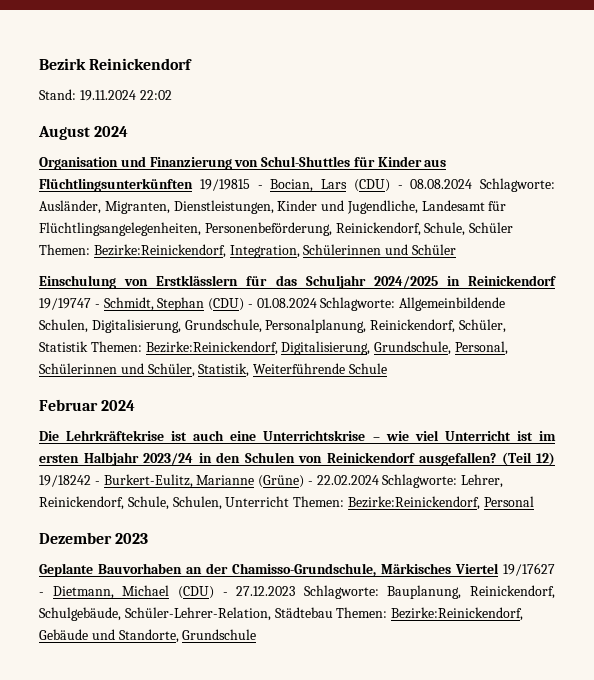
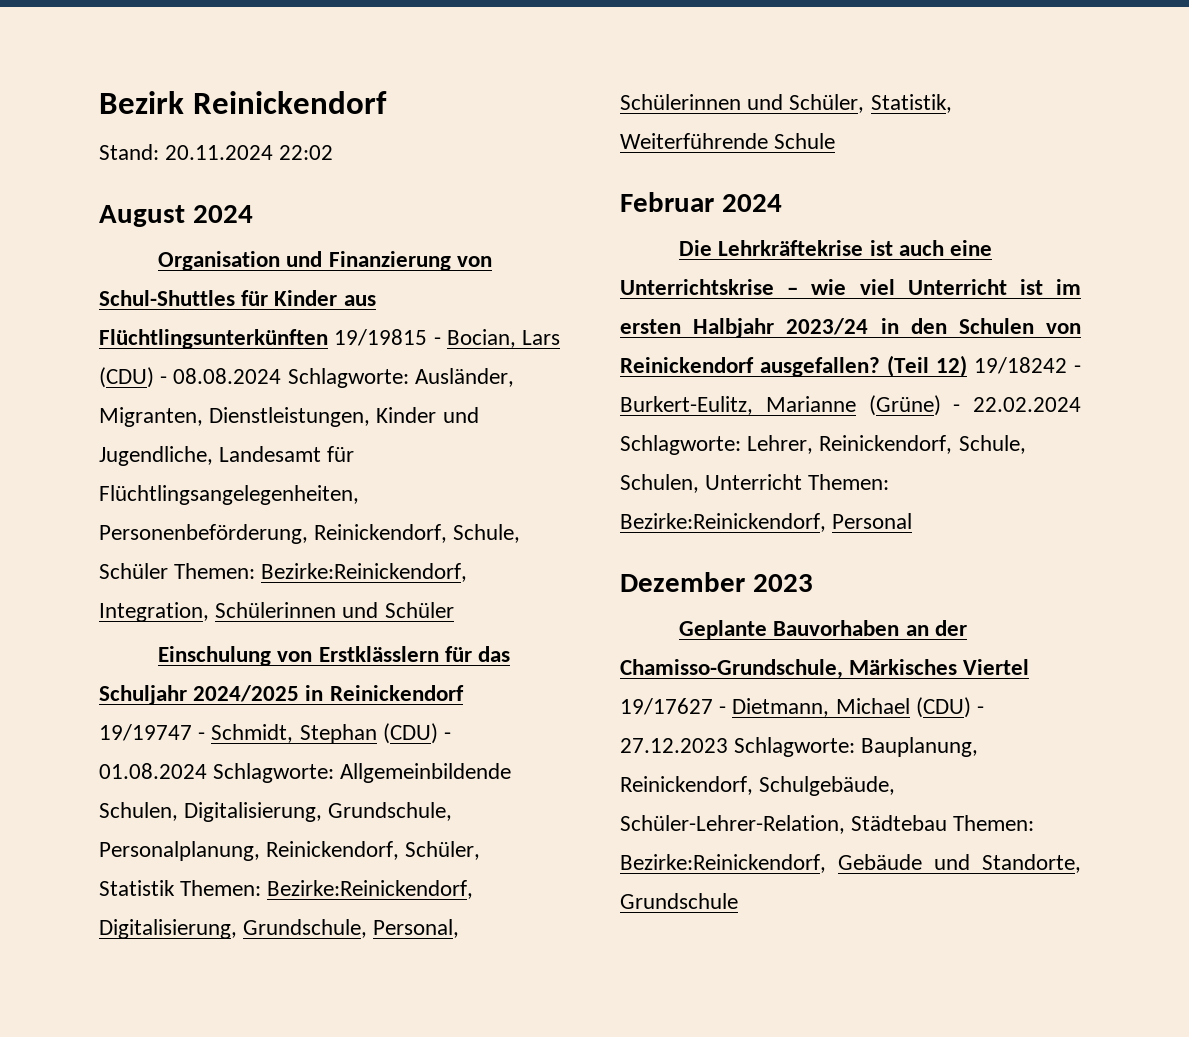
- Stand: 19.11.2024 22:02
+ Stand: 20.11.2024 22:02

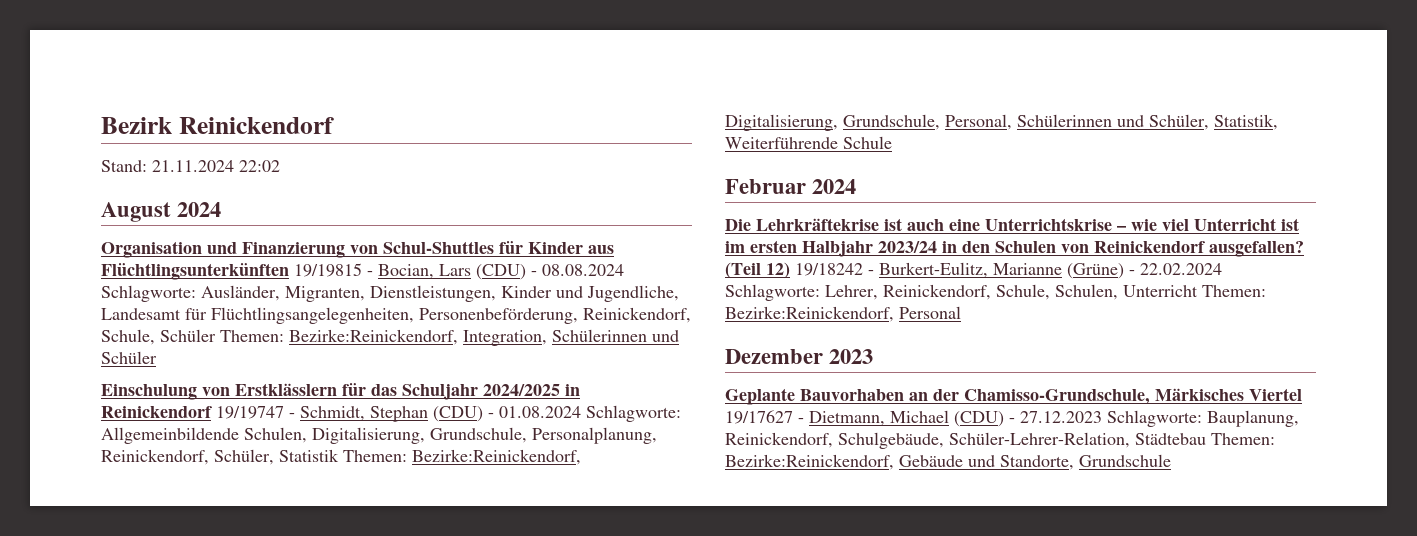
- Stand: 20.11.2024 22:02
+ Stand: 21.11.2024 22:02

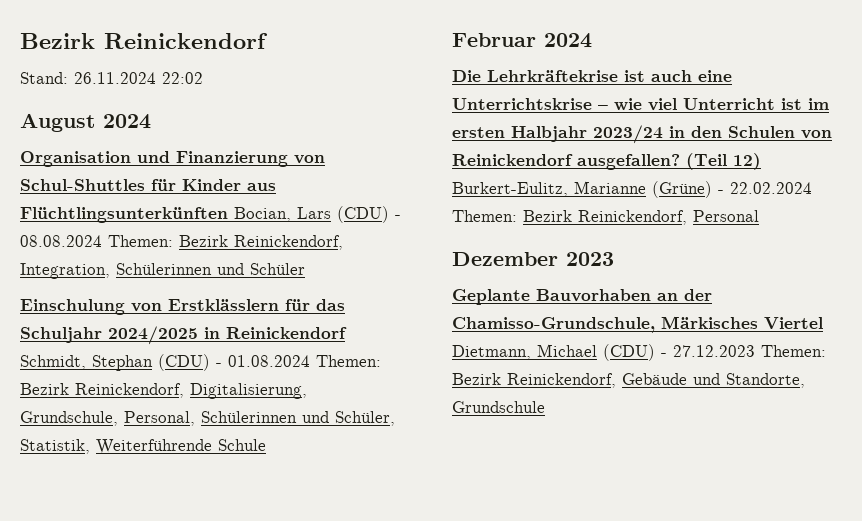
- Stand: 21.11.2024 22:02
+ Stand: 26.11.2024 22:02
- Organisation und Finanzierung von Schul-Shuttles für Kinder aus Flüchtlingsunterkünften 19/19815 - Bocian, Lars (CDU) - 08.08.2024 Schlagworte: Ausländer, Migranten, Dienstleistungen, Kinder und Jugendliche, Landesamt für Flüchtlingsangelegenheiten, Personenbeförderung, Reinickendorf, Schule, Schüler Themen: Bezirke:Reinickendorf, Integration, Schülerinnen und Schüler
+ Organisation und Finanzierung von Schul-Shuttles für Kinder aus Flüchtlingsunterkünften Bocian, Lars (CDU) - 08.08.2024 Themen: Bezirk Reinickendorf, Integration, Schülerinnen und Schüler
- Einschulung von Erstklässlern für das Schuljahr 2024/2025 in Reinickendorf 19/19747 - Schmidt, Stephan (CDU) - 01.08.2024 Schlagworte: Allgemeinbildende Schulen, Digitalisierung, Grundschule, Personalplanung, Reinickendorf, Schüler, Statistik Themen: Bezirke:Reinickendorf, Digitalisierung, Grundschule, Personal, Schülerinnen und Schüler, Statistik, Weiterführende Schule
+ Einschulung von Erstklässlern für das Schuljahr 2024/2025 in Reinickendorf Schmidt, Stephan (CDU) - 01.08.2024 Themen: Bezirk Reinickendorf, Digitalisierung, Grundschule, Personal, Schülerinnen und Schüler, Statistik, Weiterführende Schule
- (Teil 12) 19/18242 - Burkert-Eulitz, Marianne (Grüne) - 22.02.2024 Schlagworte: Lehrer, Reinickendorf, Schule, Schulen, Unterricht Themen: Bezirke:Reinickendorf, Personal
+ (Teil 12) Burkert-Eulitz, Marianne (Grüne) - 22.02.2024 Themen: Bezirk Reinickendorf, Personal
- Geplante Bauvorhaben an der Chamisso-Grundschule, Märkisches Viertel 19/17627 - Dietmann, Michael (CDU) - 27.12.2023 Schlagworte: Bauplanung, Reinickendorf, Schulgebäude, Schüler-Lehrer-Relation, Städtebau Themen: Bezirke:Reinickendorf, Gebäude und Standorte, Grundschule
+ Geplante Bauvorhaben an der Chamisso-Grundschule, Märkisches Viertel Dietmann, Michael (CDU) - 27.12.2023 Themen: Bezirk Reinickendorf, Gebäude und Standorte, Grundschule

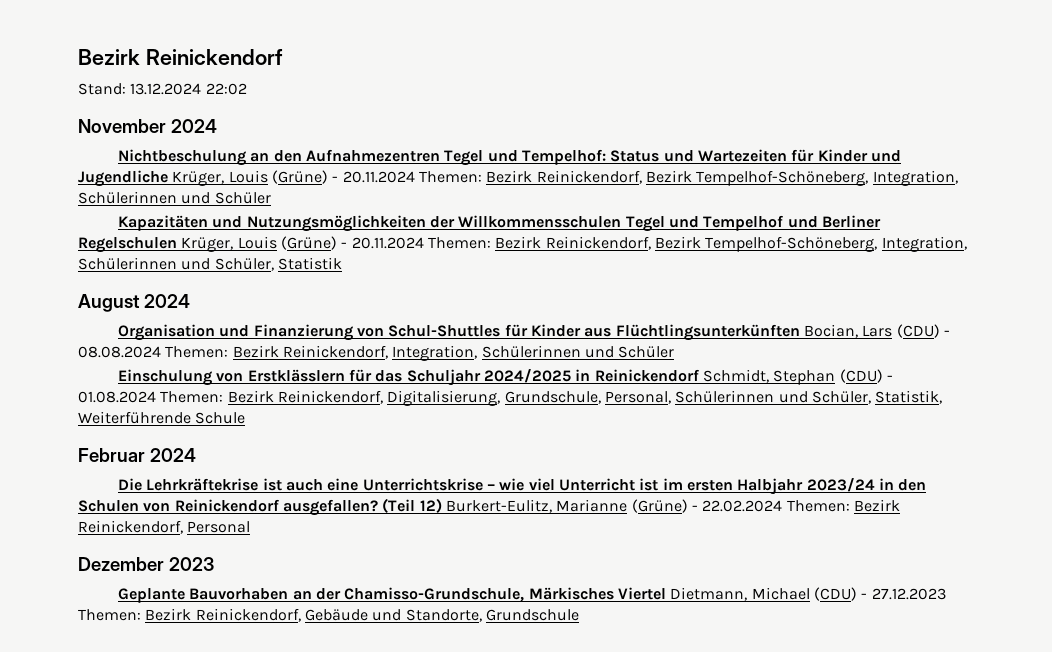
- Stand: 26.11.2024 22:02
+ Stand: 13.12.2024 22:02
+ November 2024
+ Nichtbeschulung an den Aufnahmezentren Tegel und Tempelhof: Status und Wartezeiten für Kinder und Jugendliche Krüger, Louis (Grüne) - 20.11.2024 Themen: Bezirk Reinickendorf, Bezirk Tempelhof-Schöneberg, Integration, Schülerinnen und Schüler
+ Kapazitäten und Nutzungsmöglichkeiten der Willkommensschulen Tegel und Tempelhof und Berliner Regelschulen Krüger, Louis (Grüne) - 20.11.2024 Themen: Bezirk Reinickendorf, Bezirk Tempelhof-Schöneberg, Integration, Schülerinnen und Schüler, Statistik

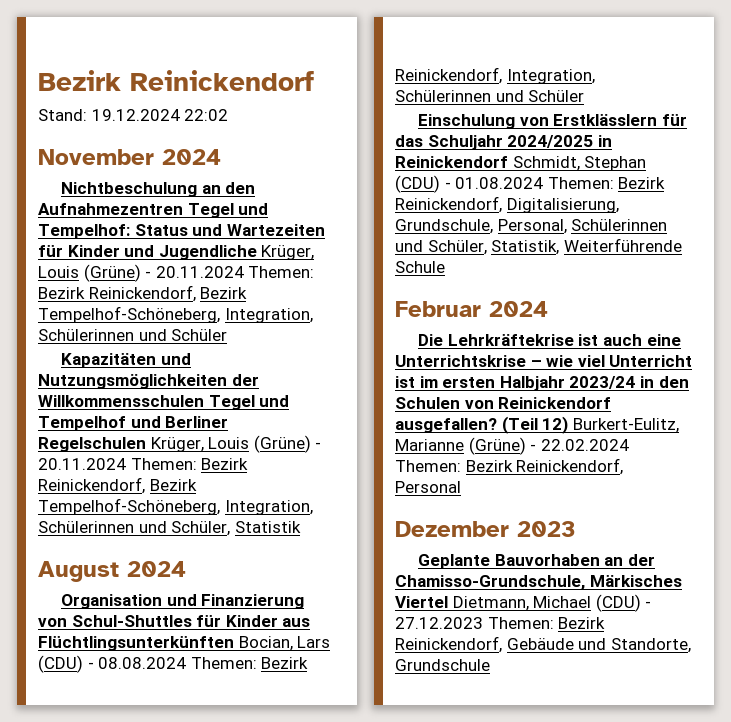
- Stand: 13.12.2024 22:02
+ Stand: 19.12.2024 22:02

